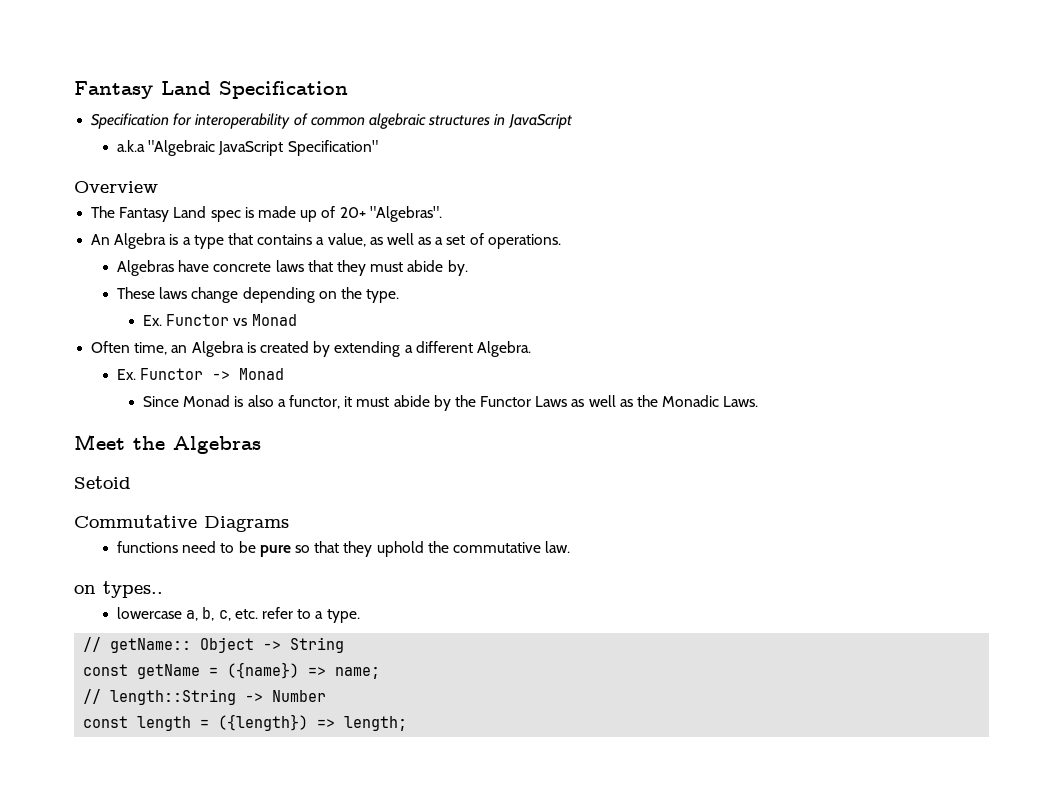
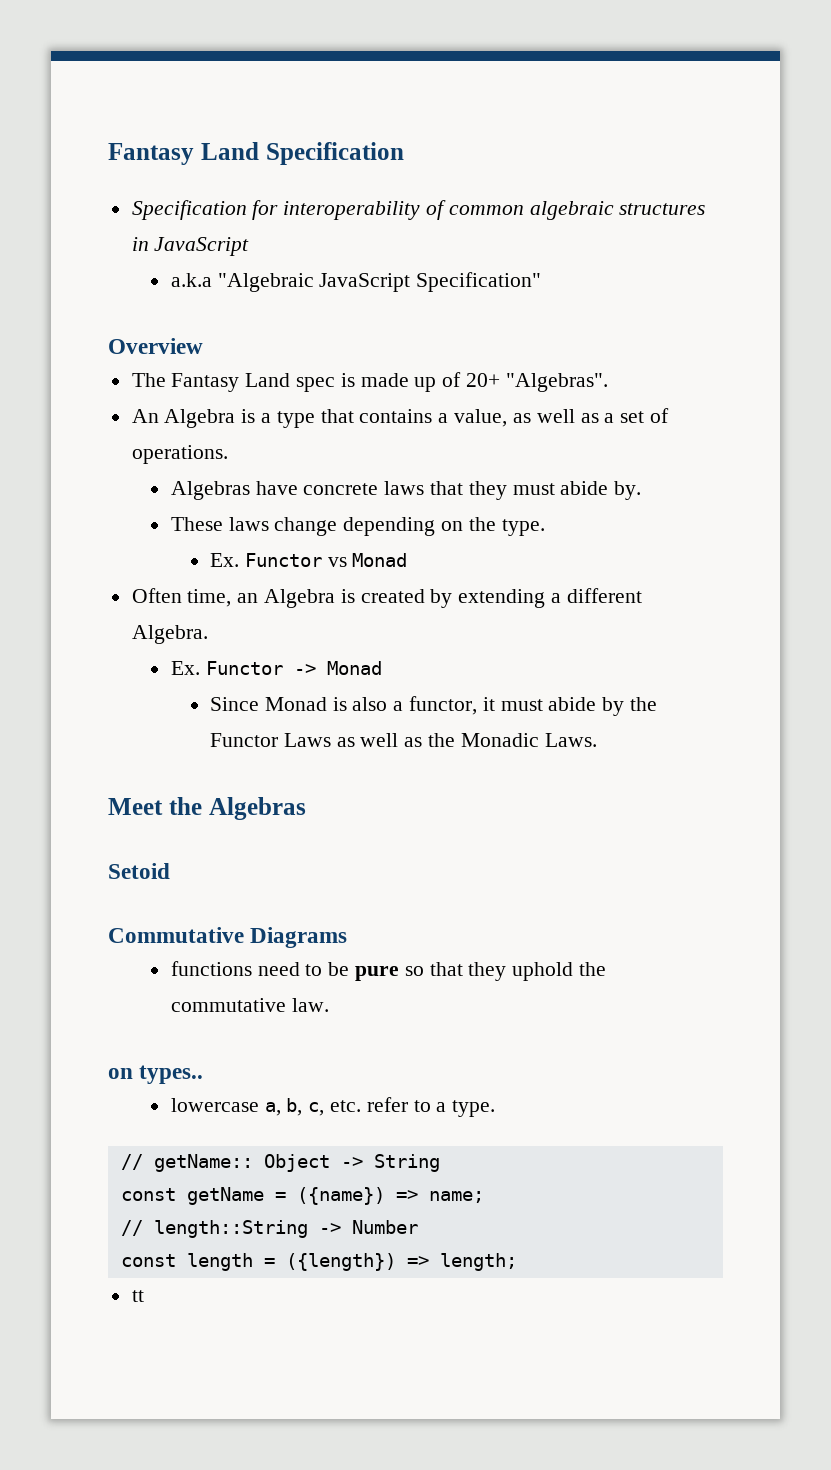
+ tt

